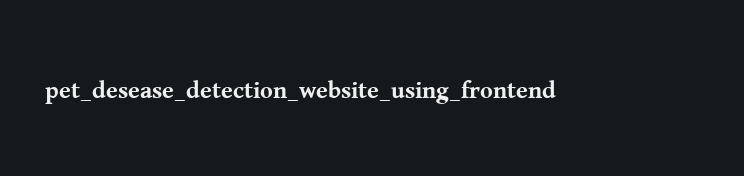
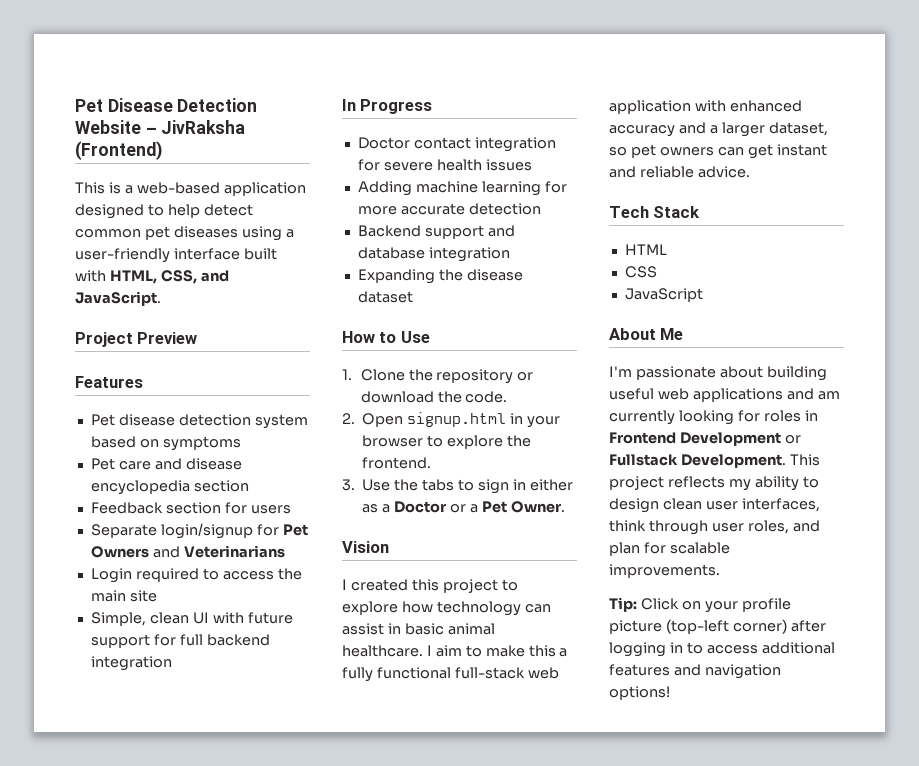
- pet_desease_detection_website_using_frontend
+ Pet Disease Detection Website – JivRaksha (Frontend)
+ This is a web-based application designed to help detect common pet diseases using a user-friendly interface built with HTML, CSS, and JavaScript.
+ Project Preview
+ Features
+ Pet disease detection system based on symptoms
+ Pet care and disease encyclopedia section
+ Feedback section for users
+ Separate login/signup for Pet Owners and Veterinarians
+ Login required to access the main site
+ Simple, clean UI with future support for full backend integration
+ In Progress
+ Doctor contact integration for severe health issues
+ Adding machine learning for more accurate detection
+ Backend support and database integration
+ Expanding the disease dataset
+ How to Use
+ 1. Clone the repository or download the code.
+ 2. Open signup.html in your browser to explore the frontend.
+ 3. Use the tabs to sign in either as a Doctor or a Pet Owner.
+ Vision
+ I created this project to explore how technology can assist in basic animal healthcare. I aim to make this a fully functional full-stack web application with enhanced accuracy and a larger dataset, so pet owners can get instant and reliable advice.
+ Tech Stack
+ HTML
+ CSS
+ JavaScript
+ About Me
+ I'm passionate about building useful web applications and am currently looking for roles in Frontend Development or Fullstack Development. This project reflects my ability to design clean user interfaces, think through user roles, and plan for scalable improvements.
+ Tip: Click on your profile picture (top-left corner) after logging in to access additional features and navigation options!

